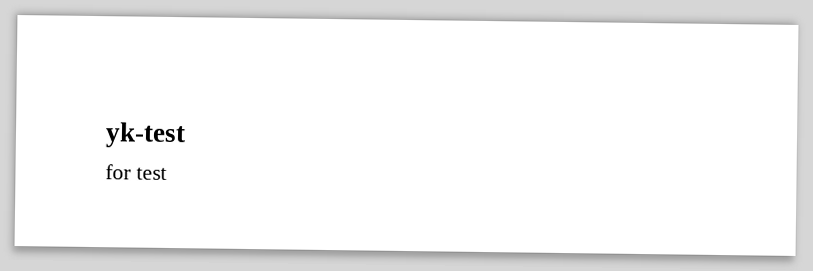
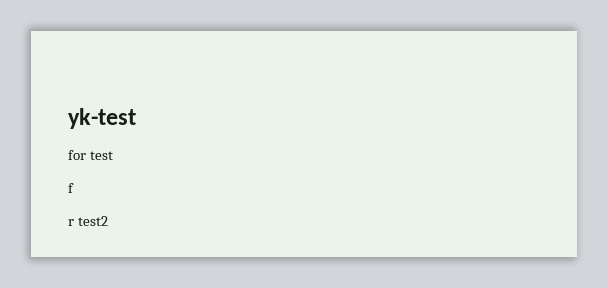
+ f
+ r test2

